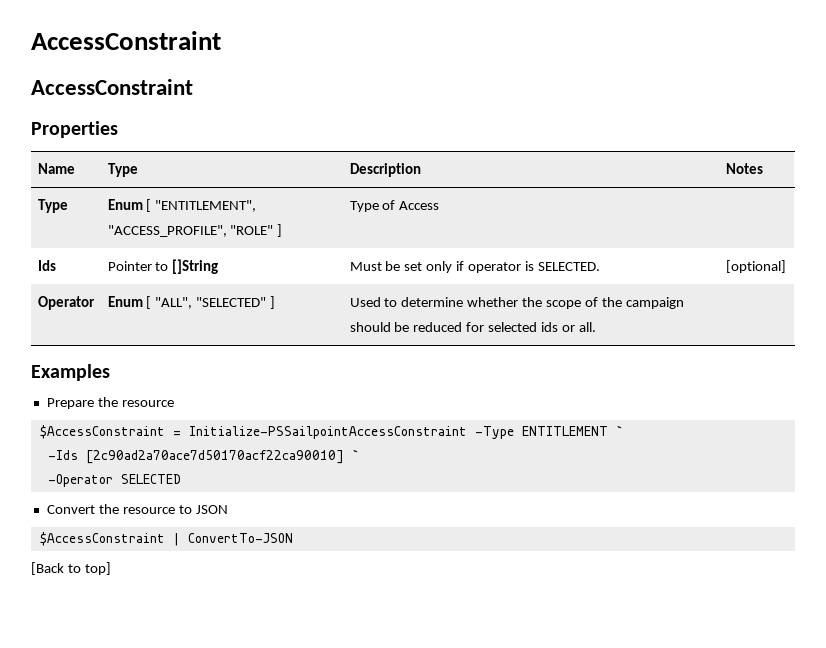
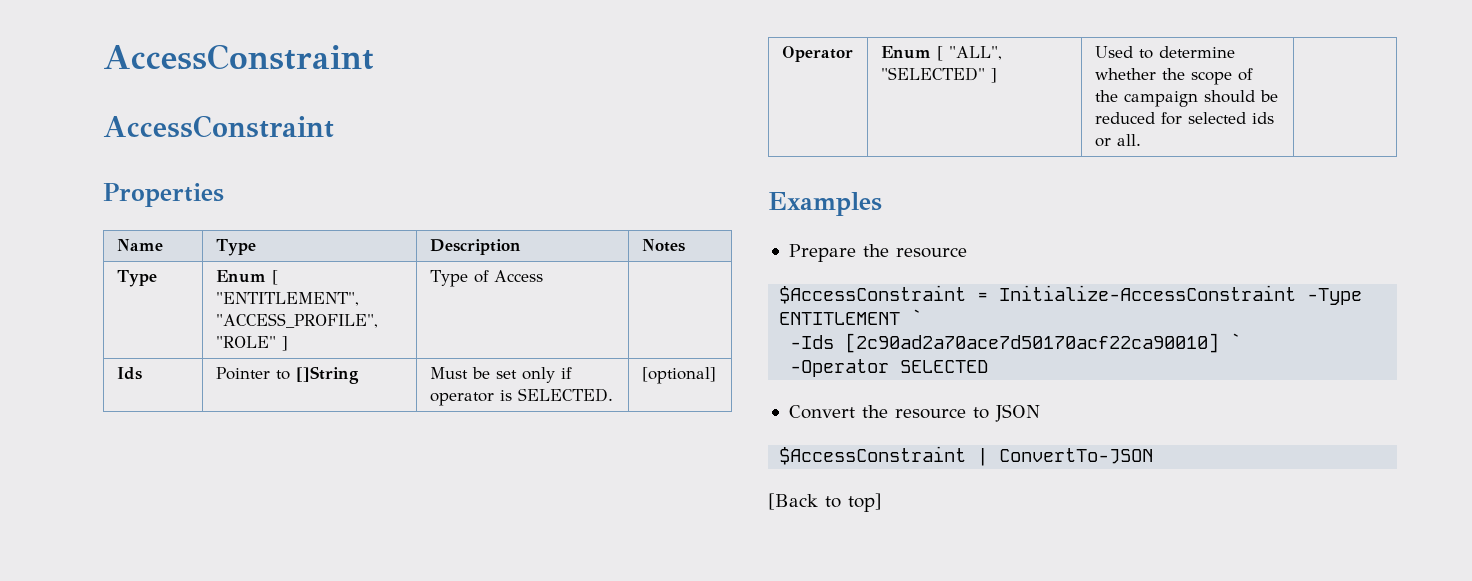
- $AccessConstraint = Initialize-PSSailpointAccessConstraint -Type ENTITLEMENT `
+ $AccessConstraint = Initialize-AccessConstraint -Type ENTITLEMENT `

